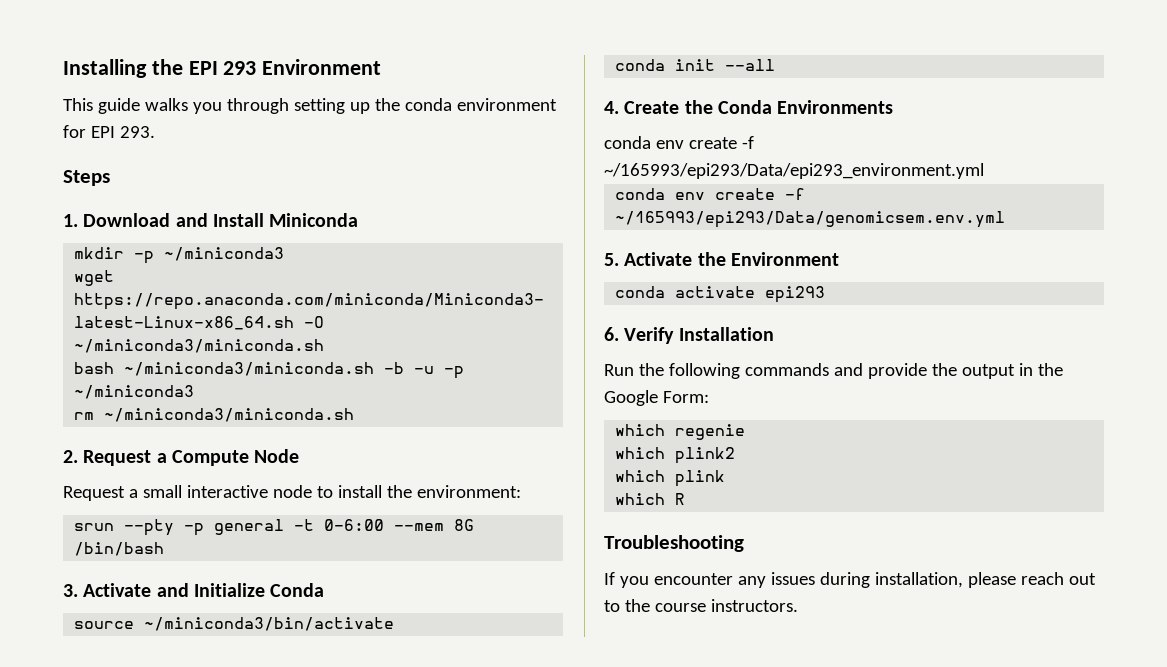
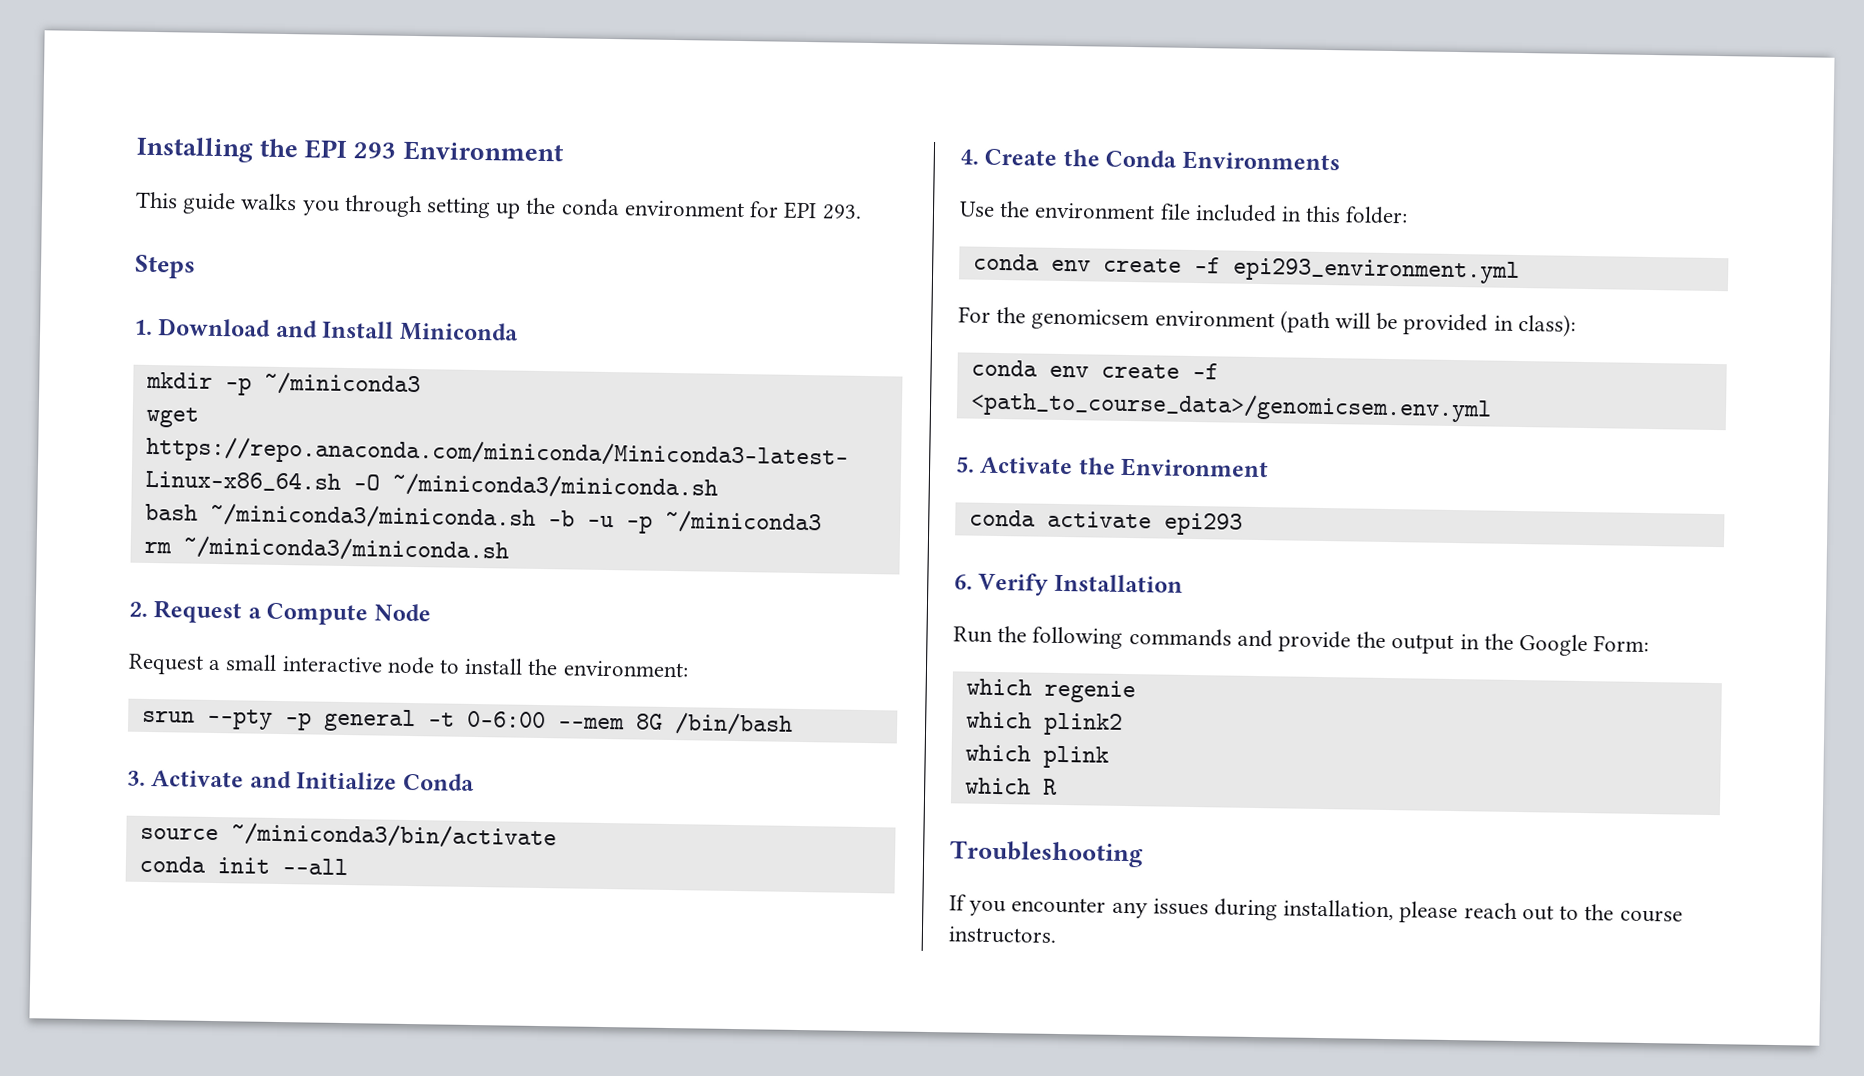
- conda env create -f ~/165993/epi293/Data/epi293_environment.yml
- conda env create -f ~/165993/epi293/Data/genomicsem.env.yml
+ Use the environment file included in this folder:
+ conda env create -f epi293_environment.yml
+ For the genomicsem environment (path will be provided in class):
+ conda env create -f <path_to_course_data>/genomicsem.env.yml

